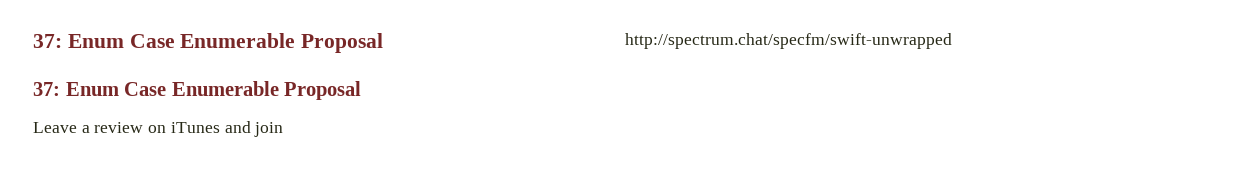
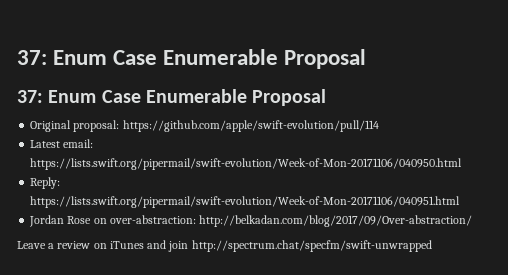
+ Original proposal: https://github.com/apple/swift-evolution/pull/114
+ Latest email: https://lists.swift.org/pipermail/swift-evolution/Week-of-Mon-20171106/040950.html
+ Reply: https://lists.swift.org/pipermail/swift-evolution/Week-of-Mon-20171106/040951.html
+ Jordan Rose on over-abstraction: http://belkadan.com/blog/2017/09/Over-abstraction/

